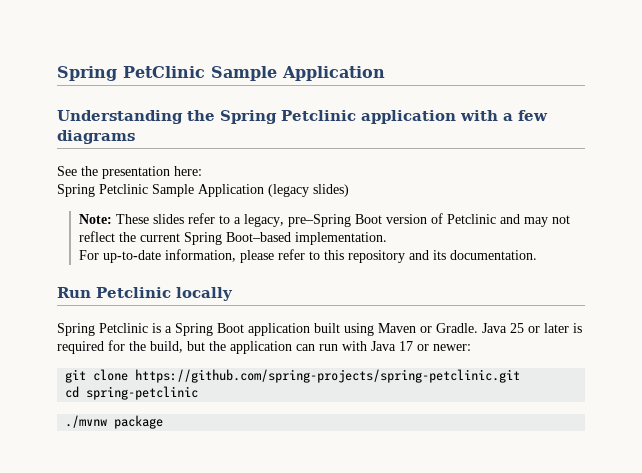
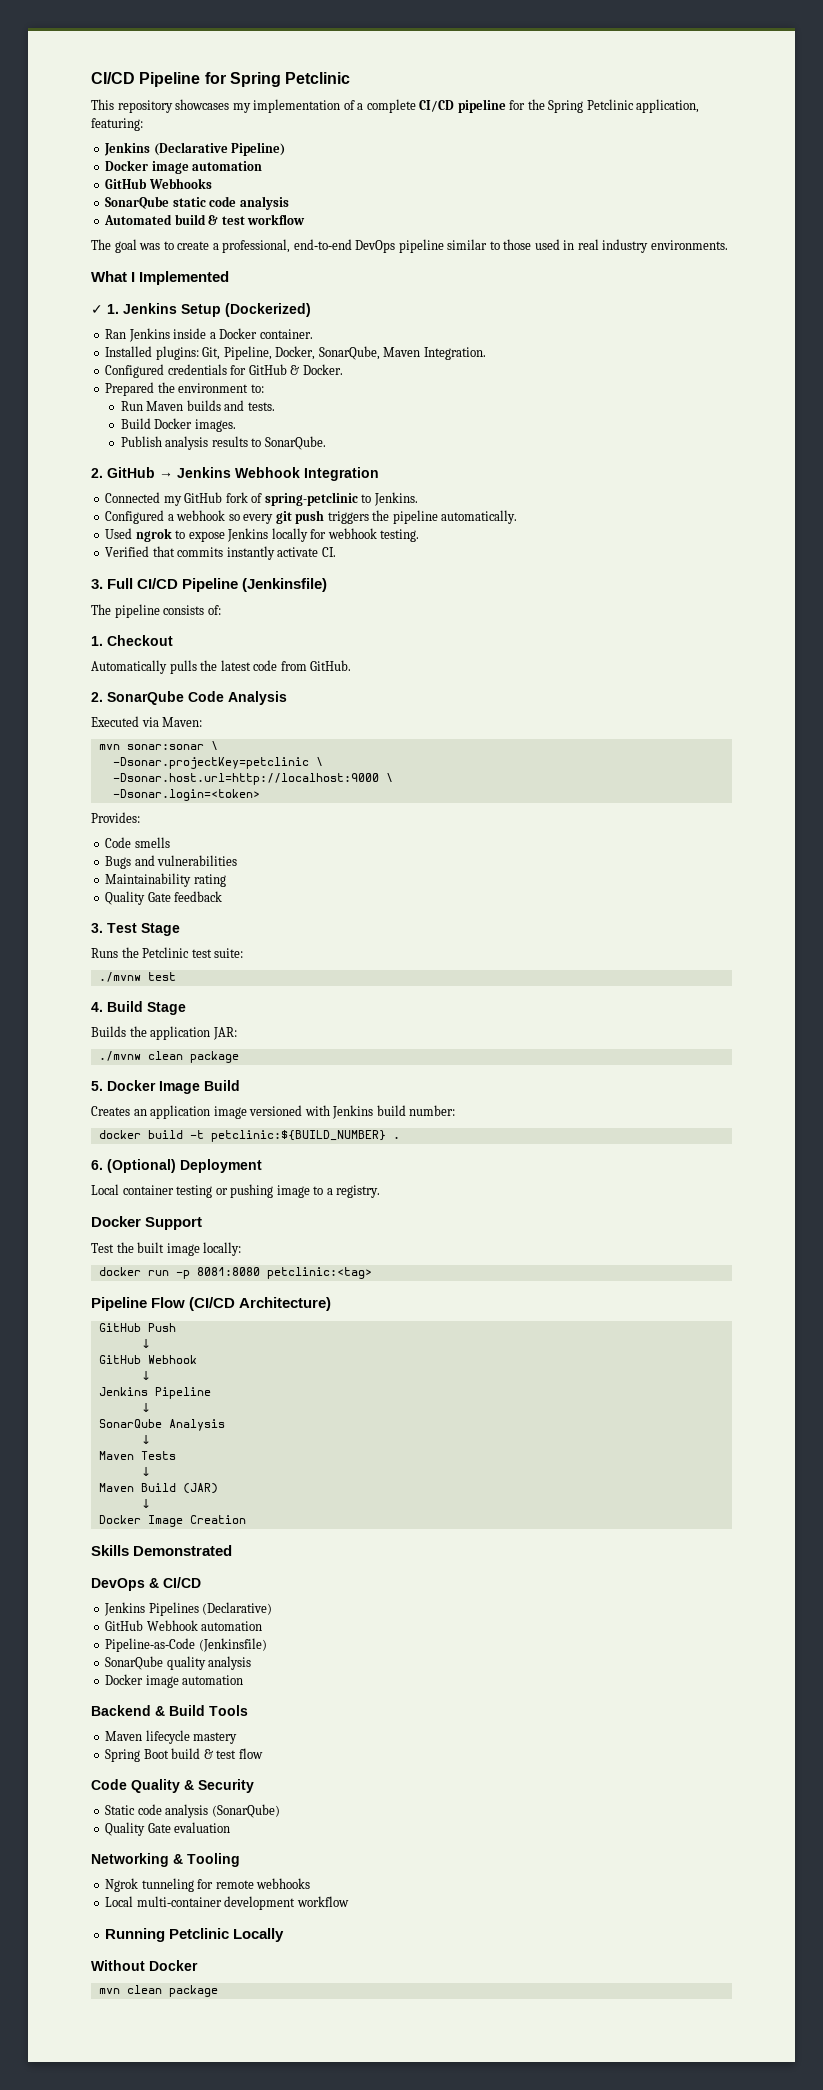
- Spring PetClinic Sample Application
- Understanding the Spring Petclinic application with a few diagrams
- See the presentation here:
- Spring Petclinic Sample Application (legacy slides)
- Note: These slides refer to a legacy, pre–Spring Boot version of Petclinic and may not reflect the current Spring Boot–based implementation.
- For up-to-date information, please refer to this repository and its documentation.
- Run Petclinic locally
- Spring Petclinic is a Spring Boot application built using Maven or Gradle. Java 25 or later is required for the build, but the application can run with Java 17 or newer:
- git clone https://github.com/spring-projects/spring-petclinic.git
- cd spring-petclinic
- ./mvnw package
+ CI/CD Pipeline for Spring Petclinic
+ This repository showcases my implementation of a complete CI/CD pipeline for the Spring Petclinic application, featuring:
+ Jenkins (Declarative Pipeline)
+ Docker image automation
+ GitHub Webhooks
+ SonarQube static code analysis
+ Automated build & test workflow
+ The goal was to create a professional, end‑to‑end DevOps pipeline similar to those used in real industry environments.
+ What I Implemented
+ ✓ 1. Jenkins Setup (Dockerized)
+ Ran Jenkins inside a Docker container.
+ Installed plugins: Git, Pipeline, Docker, SonarQube, Maven Integration.
+ Configured credentials for GitHub & Docker.
+ Prepared the environment to:
+ Run Maven builds and tests.
+ Build Docker images.
+ Publish analysis results to SonarQube.
+ 2. GitHub → Jenkins Webhook Integration
+ Connected my GitHub fork of spring-petclinic to Jenkins.
+ Configured a webhook so every git push triggers the pipeline automatically.
+ Used ngrok to expose Jenkins locally for webhook testing.
+ Verified that commits instantly activate CI.
+ 3. Full CI/CD Pipeline (Jenkinsfile)
+ The pipeline consists of:
+ 1. Checkout
+ Automatically pulls the latest code from GitHub.
+ 2. SonarQube Code Analysis
+ Executed via Maven:
+ mvn sonar:sonar \
+ -Dsonar.projectKey=petclinic \
+ -Dsonar.host.url=http://localhost:9000 \
+ -Dsonar.login=<token>
+ Provides:
+ Code smells
+ Bugs and vulnerabilities
+ Maintainability rating
+ Quality Gate feedback
+ 3. Test Stage
+ Runs the Petclinic test suite:
+ ./mvnw test
+ 4. Build Stage
+ Builds the application JAR:
+ ./mvnw clean package
+ 5. Docker Image Build
+ Creates an application image versioned with Jenkins build number:
+ docker build -t petclinic:${BUILD_NUMBER} .
+ 6. (Optional) Deployment
+ Local container testing or pushing image to a registry.
+ Docker Support
+ Test the built image locally:
+ docker run -p 8081:8080 petclinic:<tag>
+ Pipeline Flow (CI/CD Architecture)
+ GitHub Push
+ ↓
+ GitHub Webhook
+ ↓
+ Jenkins Pipeline
+ ↓
+ SonarQube Analysis
+ ↓
+ Maven Tests
+ ↓
+ Maven Build (JAR)
+ ↓
+ Docker Image Creation
+ Skills Demonstrated
+ DevOps & CI/CD
+ Jenkins Pipelines (Declarative)
+ GitHub Webhook automation
+ Pipeline‑as‑Code (Jenkinsfile)
+ SonarQube quality analysis
+ Docker image automation
+ Backend & Build Tools
+ Maven lifecycle mastery
+ Spring Boot build & test flow
+ Code Quality & Security
+ Static code analysis (SonarQube)
+ Quality Gate evaluation
+ Networking & Tooling
+ Ngrok tunneling for remote webhooks
+ Local multi‑container development workflow
+ Running Petclinic Locally
+ Without Docker
+ mvn clean package

